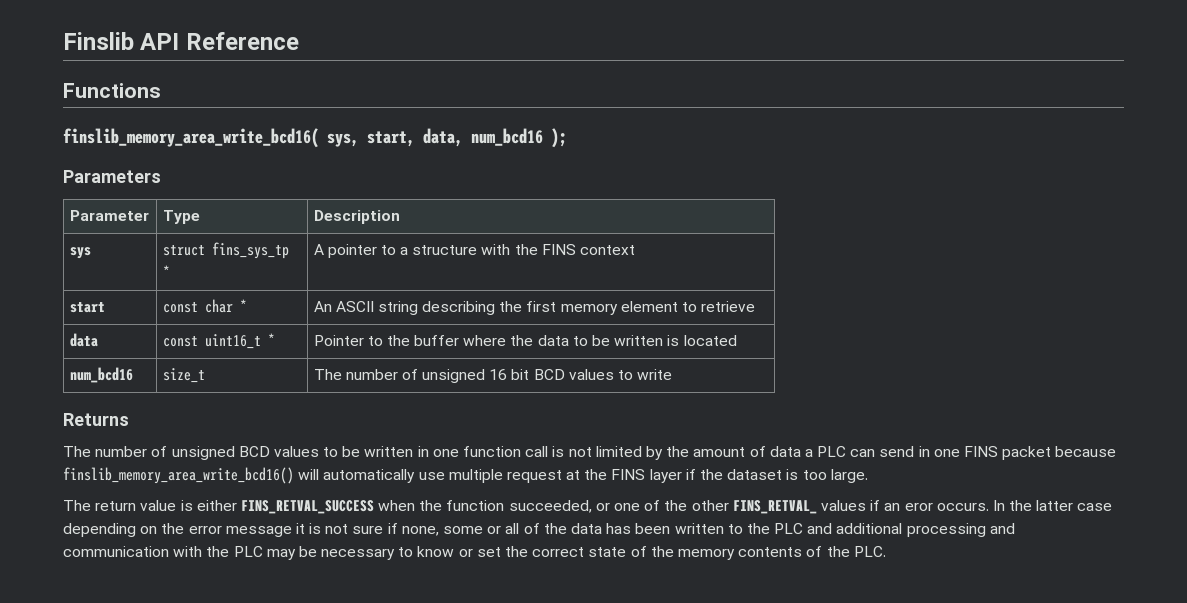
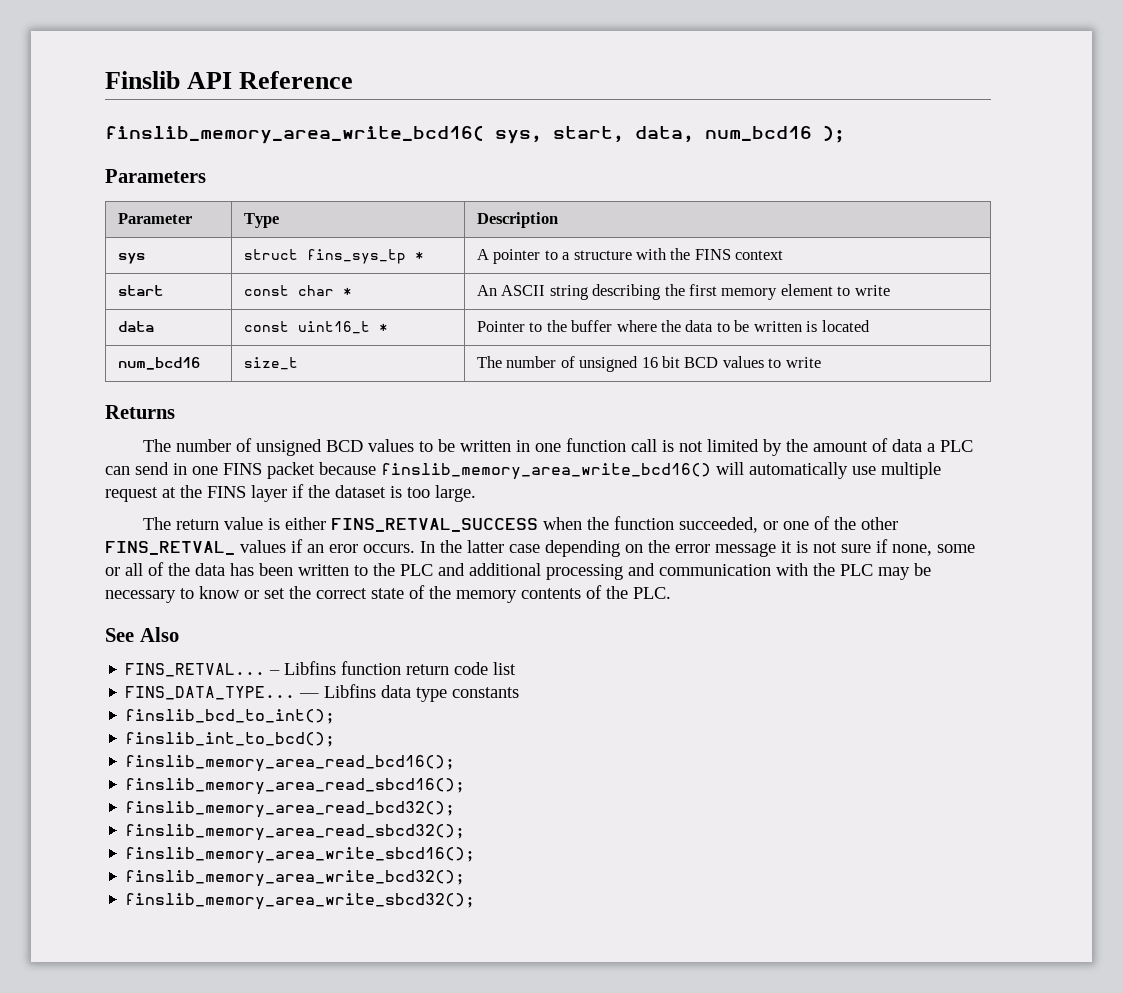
- Functions
- start | const char * | An ASCII string describing the first memory element to retrieve
+ start | const char * | An ASCII string describing the first memory element to write
+ See Also
+ FINS_RETVAL... – Libfins function return code list
+ FINS_DATA_TYPE... — Libfins data type constants
+ finslib_bcd_to_int();
+ finslib_int_to_bcd();
+ finslib_memory_area_read_bcd16();
+ finslib_memory_area_read_sbcd16();
+ finslib_memory_area_read_bcd32();
+ finslib_memory_area_read_sbcd32();
+ finslib_memory_area_write_sbcd16();
+ finslib_memory_area_write_bcd32();
+ finslib_memory_area_write_sbcd32();

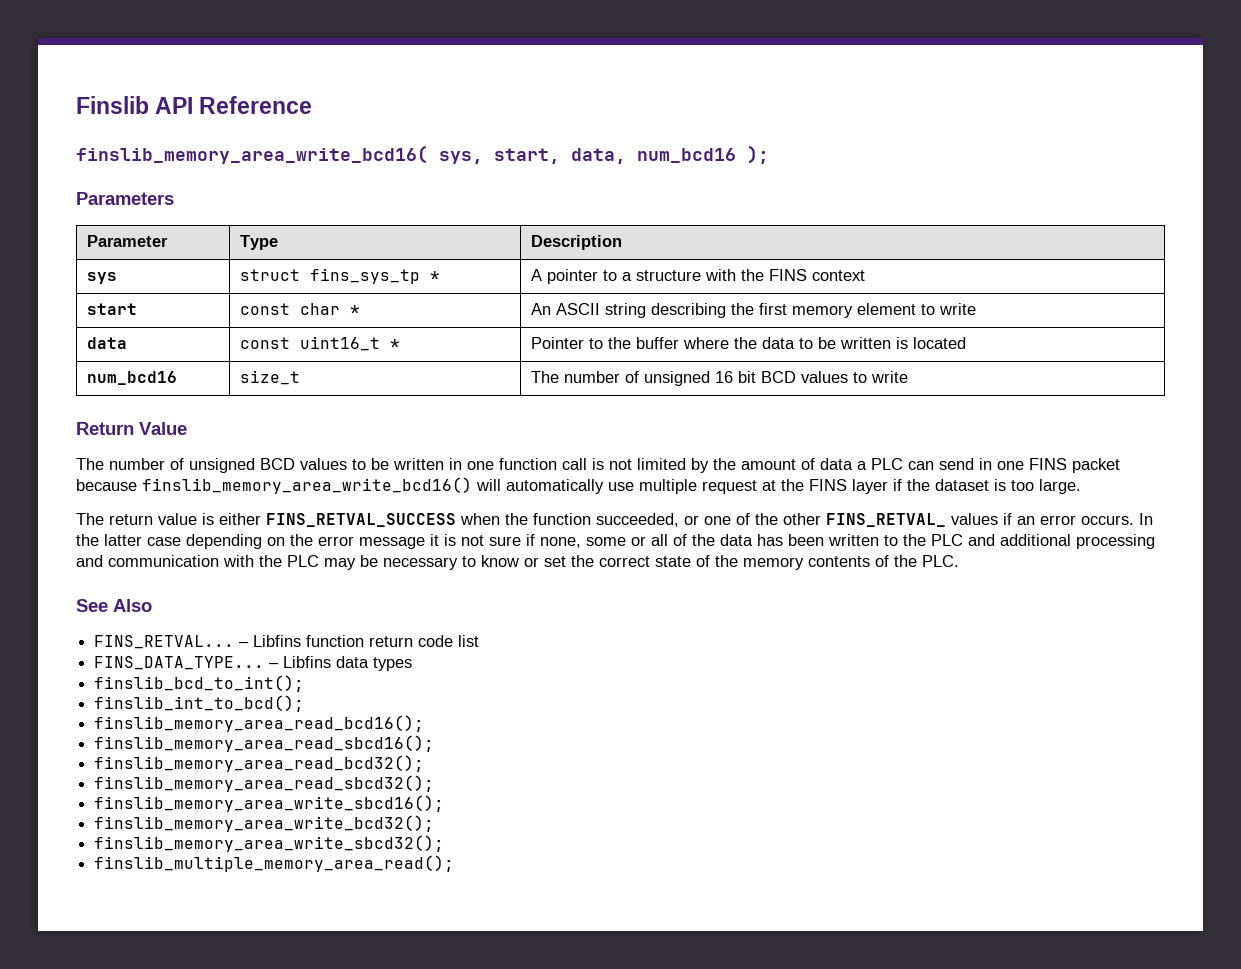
- Returns
+ Return Value
- The return value is either FINS_RETVAL_SUCCESS when the function succeeded, or one of the other FINS_RETVAL_ values if an eror occurs.
+ The return value is either FINS_RETVAL_SUCCESS when the function succeeded, or one of the other FINS_RETVAL_ values if an error occurs.
- — Libfins data type constants
+ – Libfins data types
+ finslib_multiple_memory_area_read();

